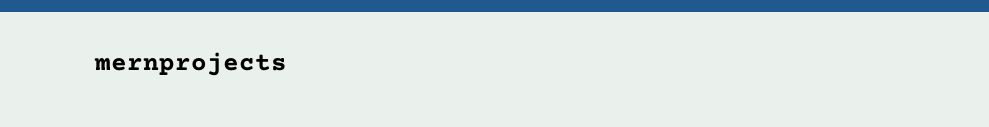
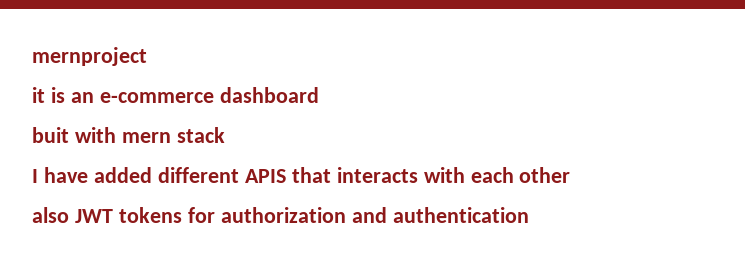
- mernprojects
+ mernproject
+ it is an e-commerce dashboard
+ buit with mern stack
+ I have added different APIS that interacts with each other
+ also JWT tokens for authorization and authentication

